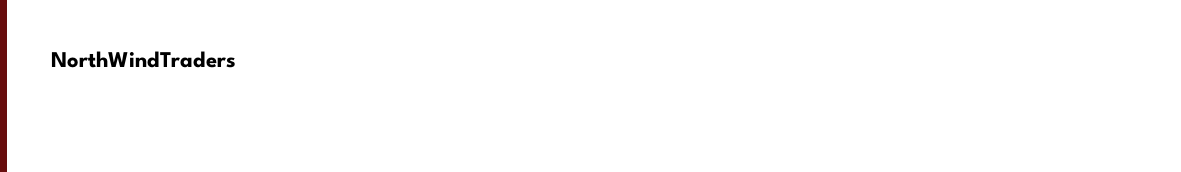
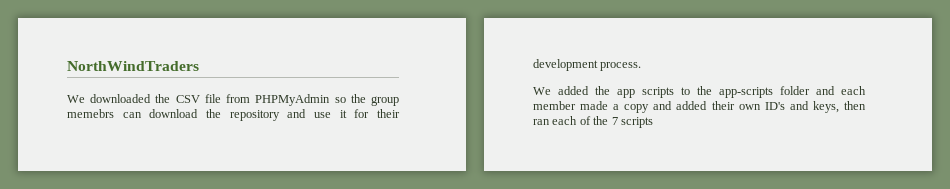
+ We downloaded the CSV file from PHPMyAdmin so the group memebrs can download the repository and use it for their development process.
+ We added the app scripts to the app-scripts folder and each member made a copy and added their own ID's and keys, then ran each of the 7 scripts

